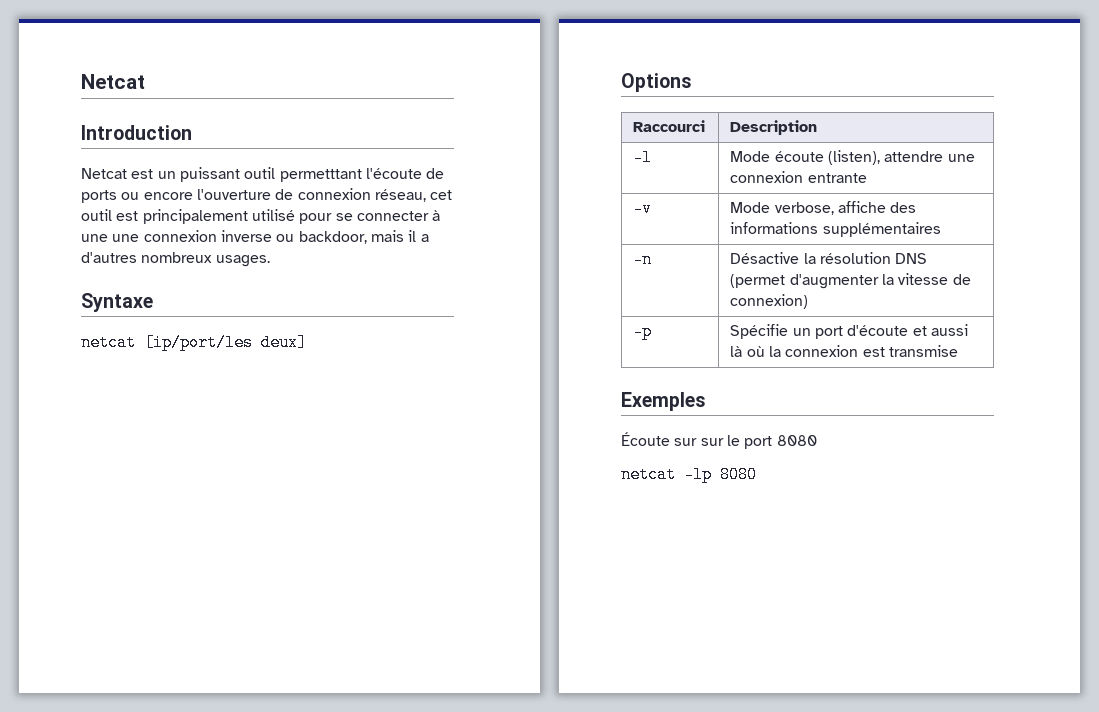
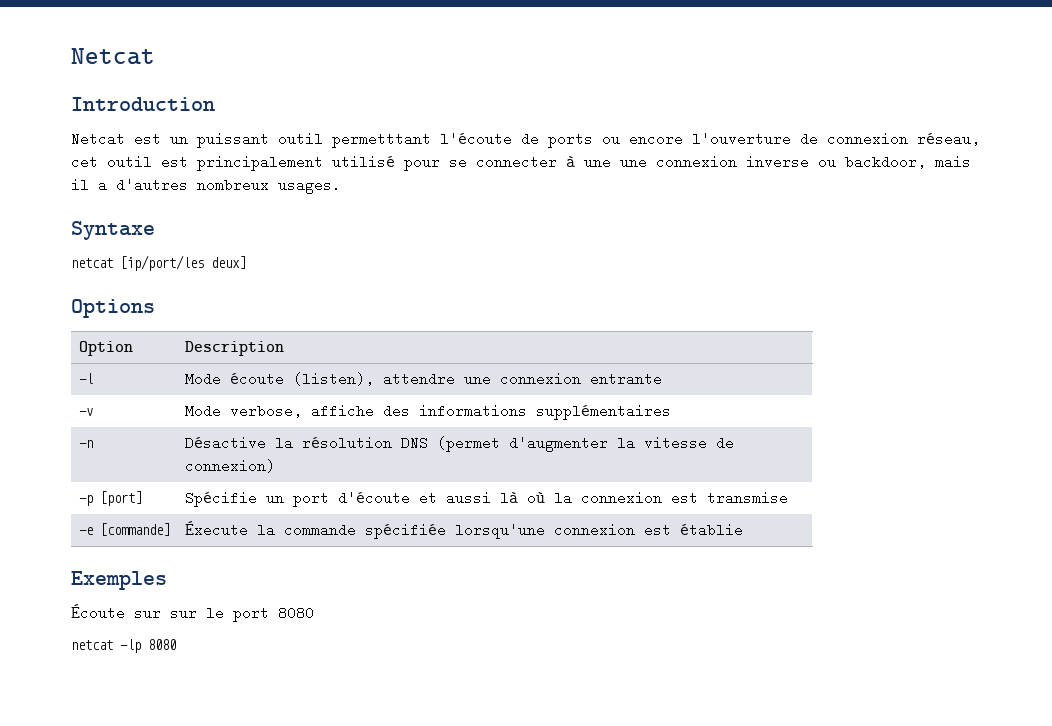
- Raccourci | Description
+ Option | Description
- -p | Spécifie un port d'écoute et aussi là où la connexion est transmise
+ -p [port] | Spécifie un port d'écoute et aussi là où la connexion est transmise
+ -e [commande] | Éxecute la commande spécifiée lorsqu'une connexion est établie

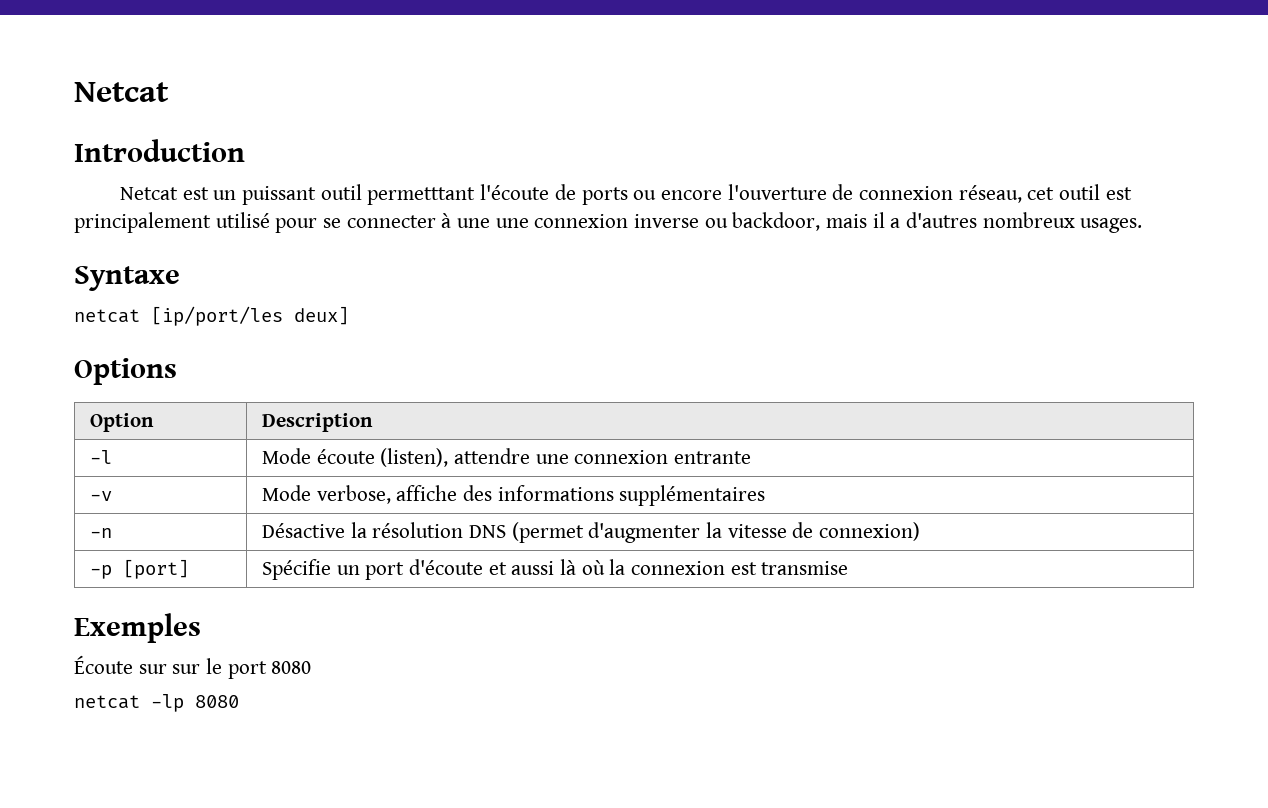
- -e [commande] | Éxecute la commande spécifiée lorsqu'une connexion est établie

